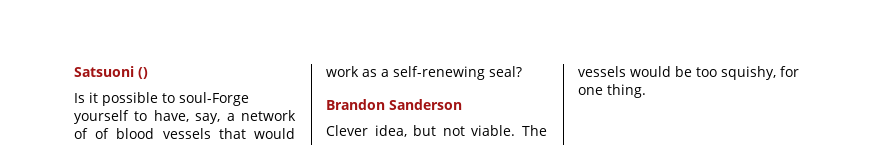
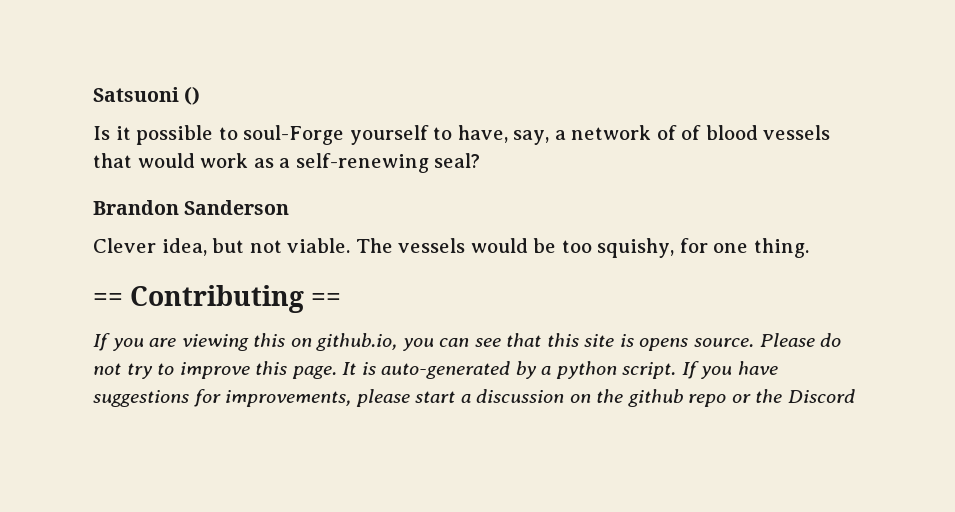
+ == Contributing ==
+ If you are viewing this on github.io, you can see that this site is opens source. Please do not try to improve this page. It is auto-generated by a python script. If you have suggestions for improvements, please start a discussion on the github repo or the Discord

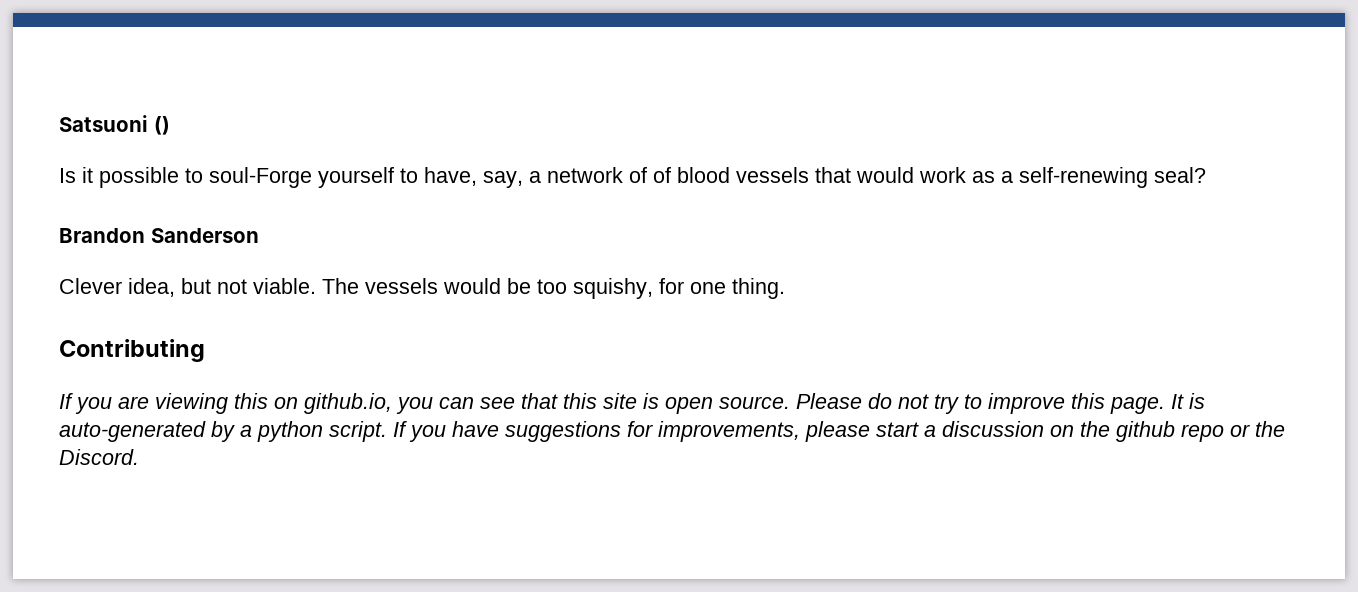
- == Contributing ==
+ Contributing
- If you are viewing this on github.io, you can see that this site is opens source.
+ If you are viewing this on github.io, you can see that this site is open source.
- If you have suggestions for improvements, please start a discussion on the github repo or the Discord
+ If you have suggestions for improvements, please start a discussion on the github repo or the Discord.

